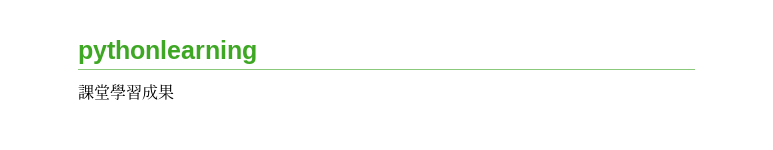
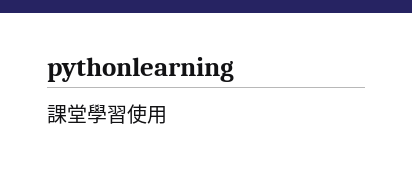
- 課堂學習成果
+ 課堂學習使用

